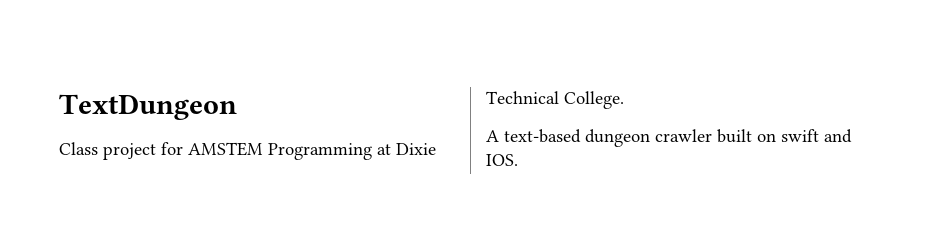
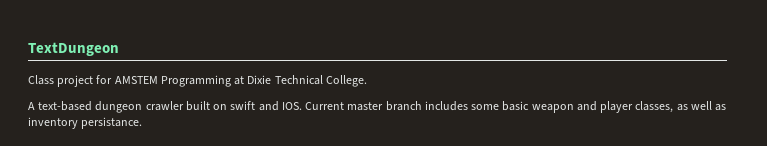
- A text-based dungeon crawler built on swift and IOS.
+ A text-based dungeon crawler built on swift and IOS. Current master branch includes some basic weapon and player classes, as well as inventory persistance.

